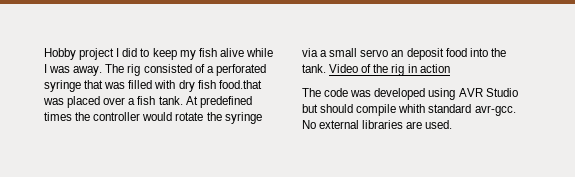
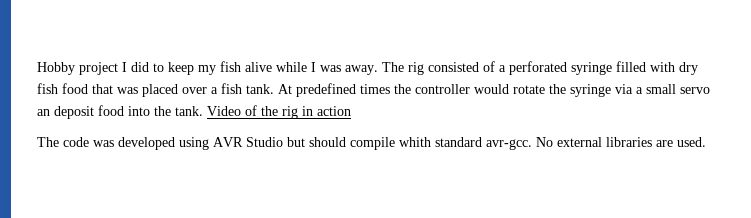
- The rig consisted of a perforated syringe that was filled with dry fish food.that was placed over a fish tank.
+ The rig consisted of a perforated syringe filled with dry fish food that was placed over a fish tank.

